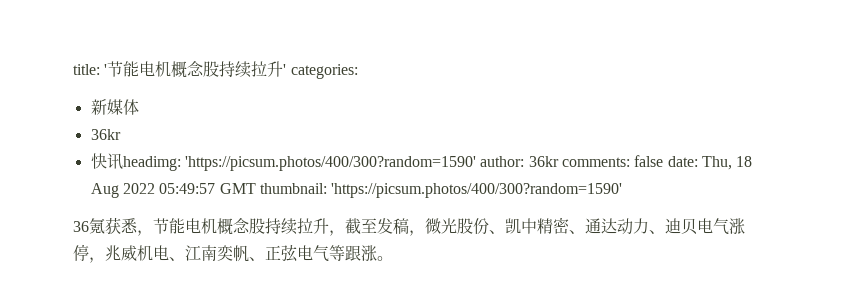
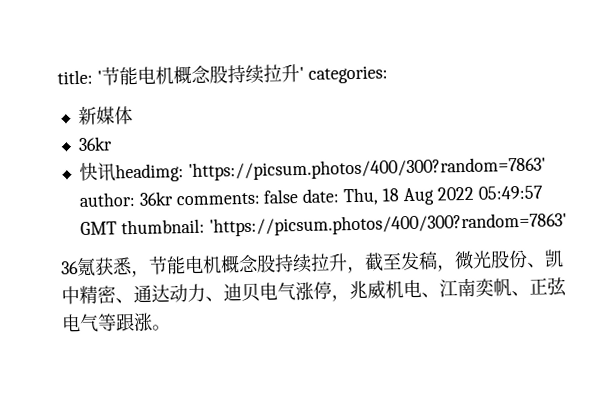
- 快讯headimg: 'https://picsum.photos/400/300?random=1590' author: 36kr comments: false date: Thu, 18 Aug 2022 05:49:57 GMT thumbnail: 'https://picsum.photos/400/300?random=1590'
+ 快讯headimg: 'https://picsum.photos/400/300?random=7863' author: 36kr comments: false date: Thu, 18 Aug 2022 05:49:57 GMT thumbnail: 'https://picsum.photos/400/300?random=7863'

